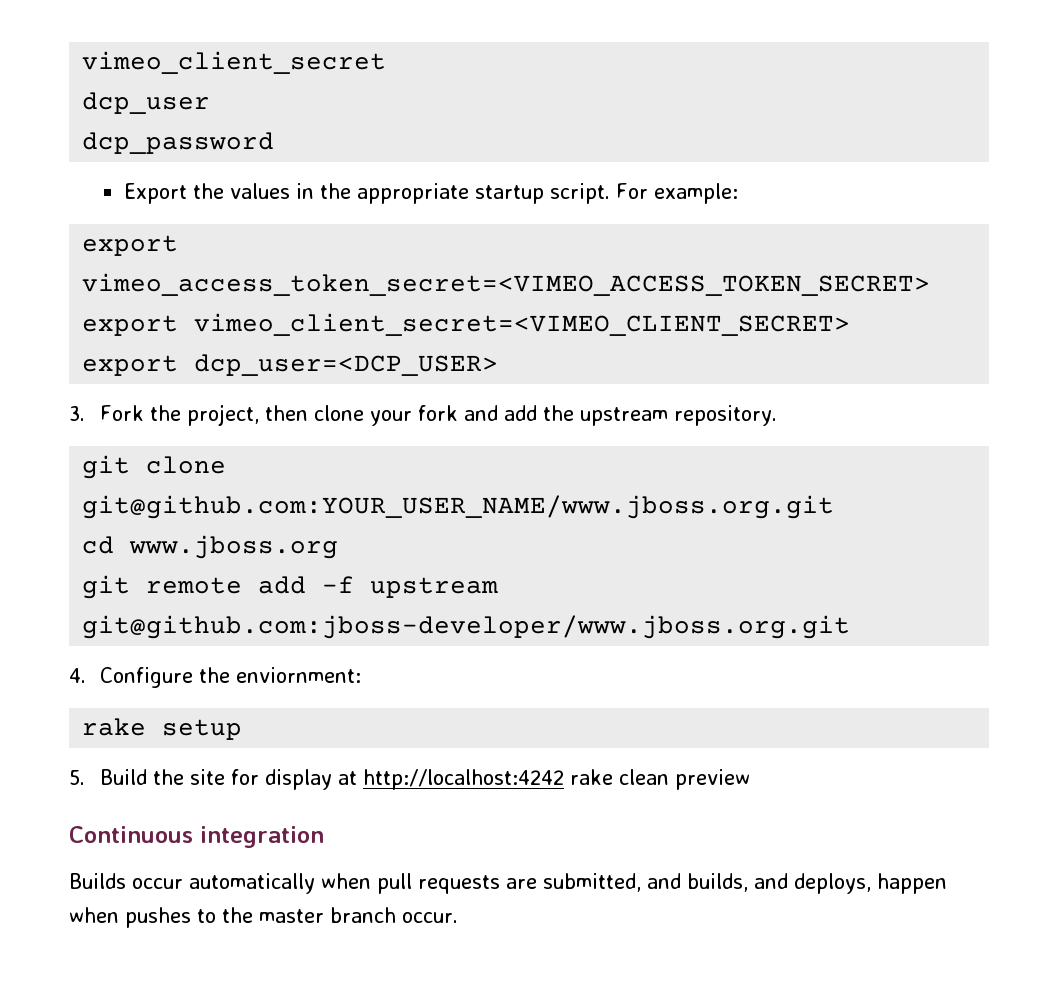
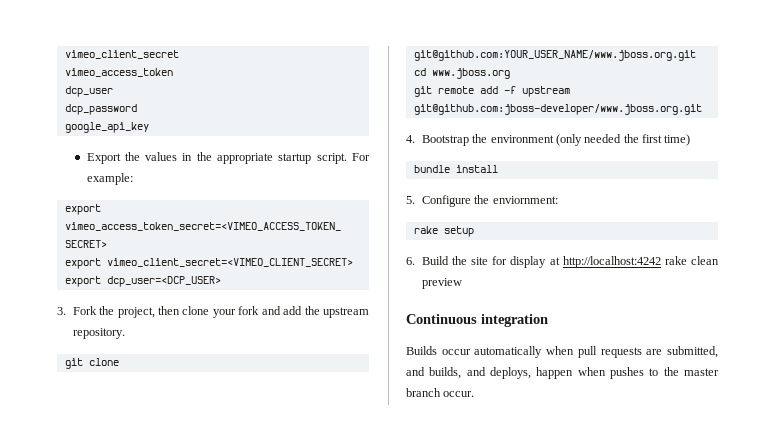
+ vimeo_access_token
+ google_api_key
- 4. Configure the enviornment:
+ 4. Bootstrap the environment (only needed the first time)
+ bundle install
+ 5. Configure the enviornment:
- 5. Build the site for display at http://localhost:4242 rake clean preview
+ 6. Build the site for display at http://localhost:4242 rake clean preview

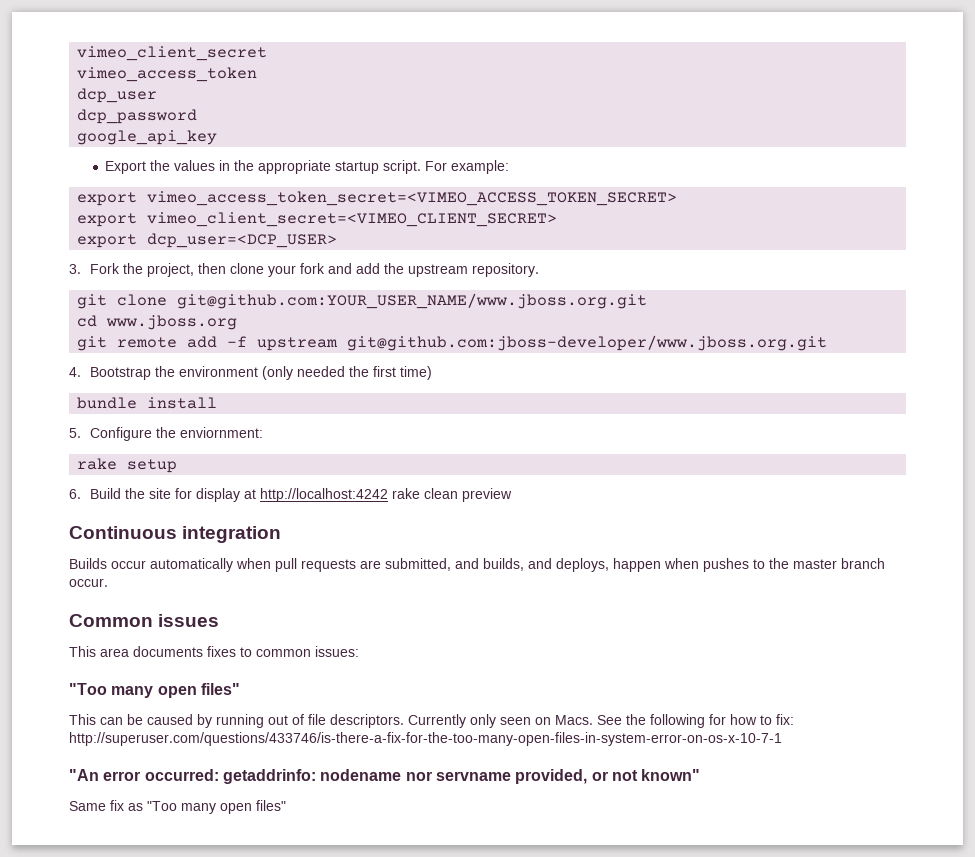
+ Common issues
+ This area documents fixes to common issues:
+ "Too many open files"
+ This can be caused by running out of file descriptors. Currently only seen on Macs. See the following for how to fix: http://superuser.com/questions/433746/is-there-a-fix-for-the-too-many-open-files-in-system-error-on-os-x-10-7-1
+ "An error occurred: getaddrinfo: nodename nor servname provided, or not known"
+ Same fix as "Too many open files"

